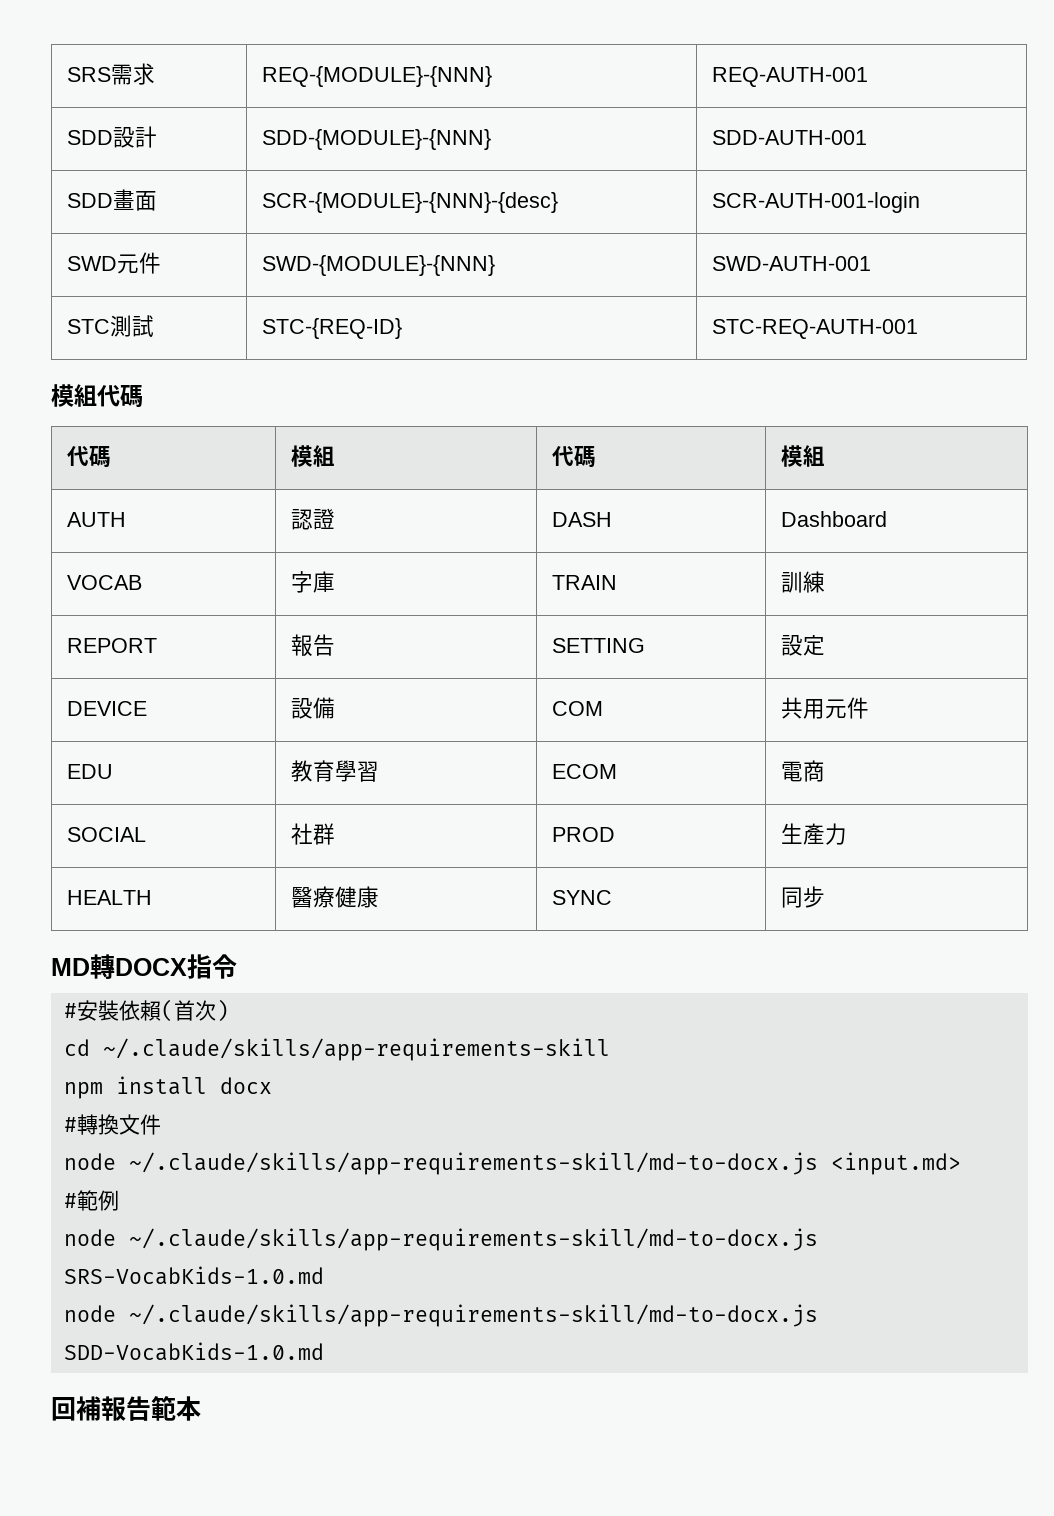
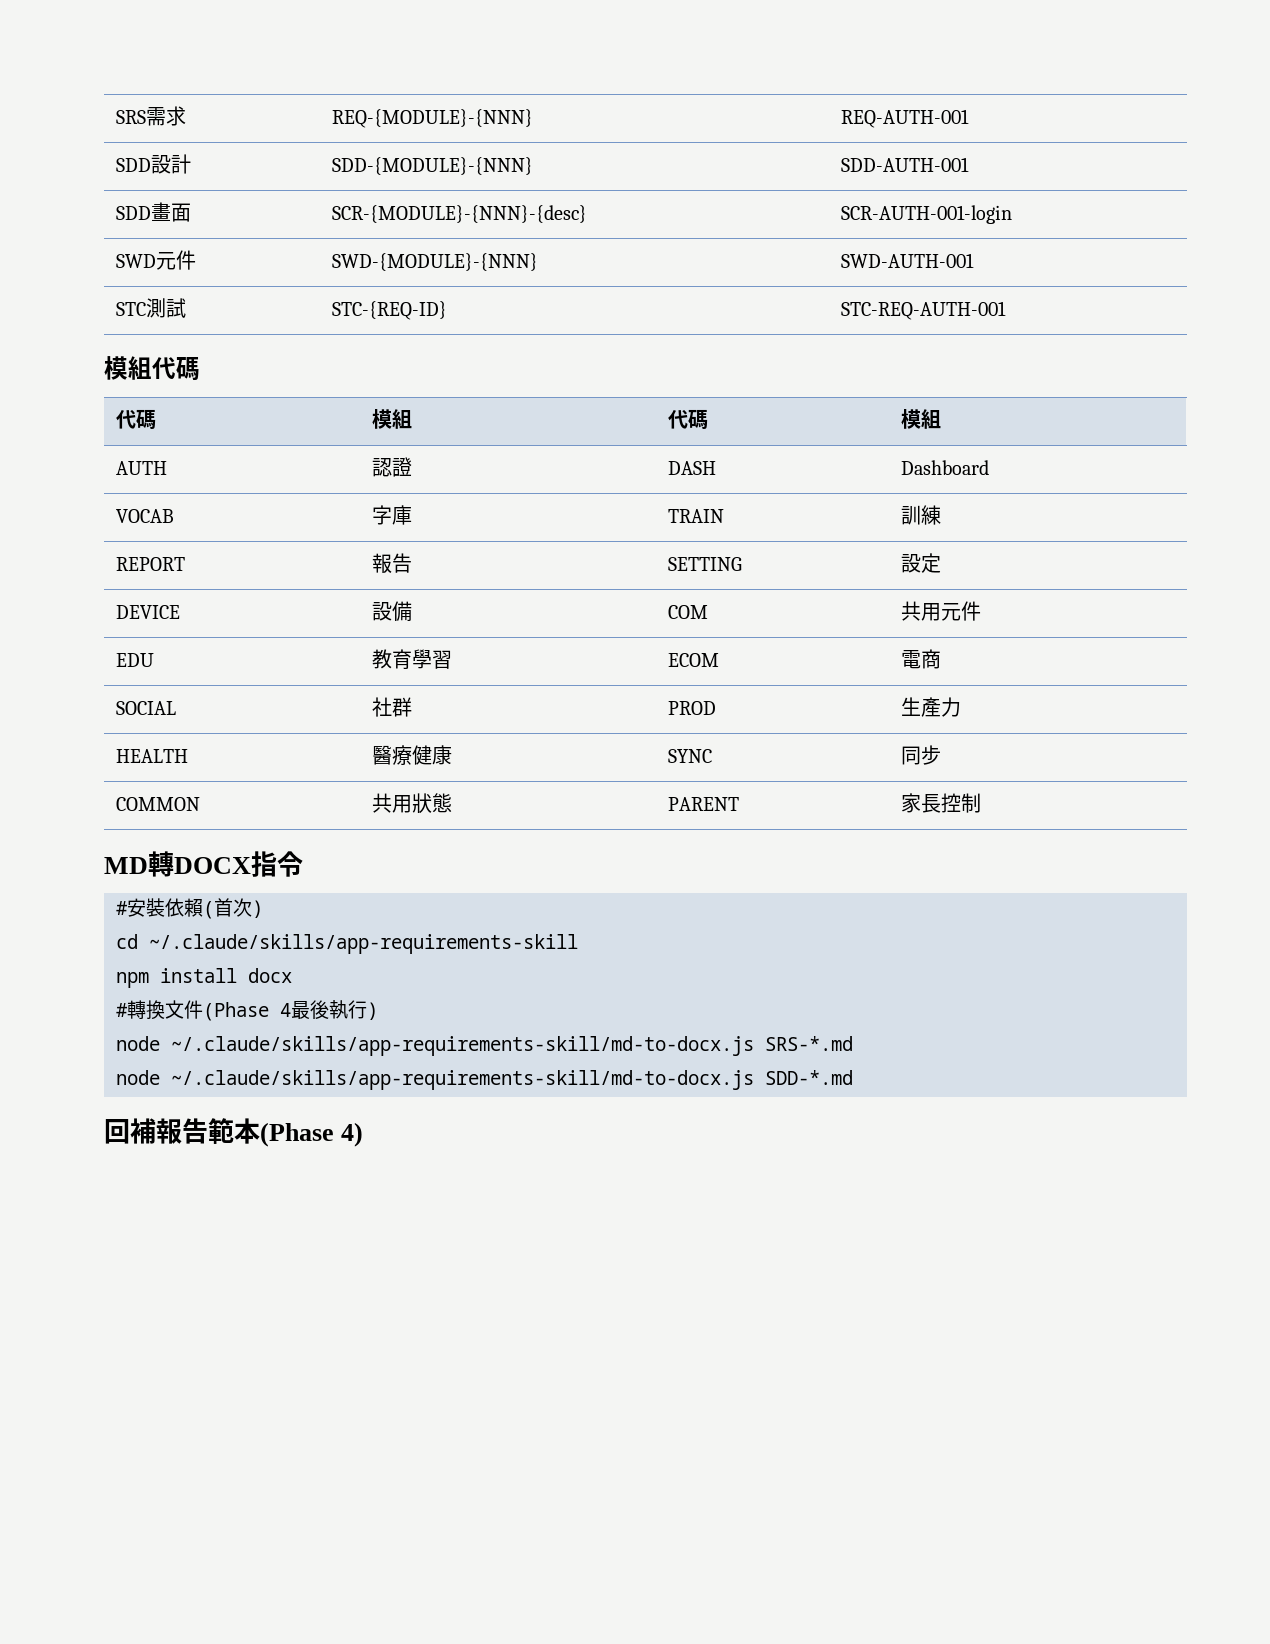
+ COMMON | 共用狀態 | PARENT | 家長控制
- #轉換文件
- node ~/.claude/skills/app-requirements-skill/md-to-docx.js <input.md>
- #範例
- node ~/.claude/skills/app-requirements-skill/md-to-docx.js SRS-VocabKids-1.0.md
- node ~/.claude/skills/app-requirements-skill/md-to-docx.js SDD-VocabKids-1.0.md
+ #轉換文件(Phase 4最後執行)
+ node ~/.claude/skills/app-requirements-skill/md-to-docx.js SRS-*.md
+ node ~/.claude/skills/app-requirements-skill/md-to-docx.js SDD-*.md
- 回補報告範本
+ 回補報告範本(Phase 4)

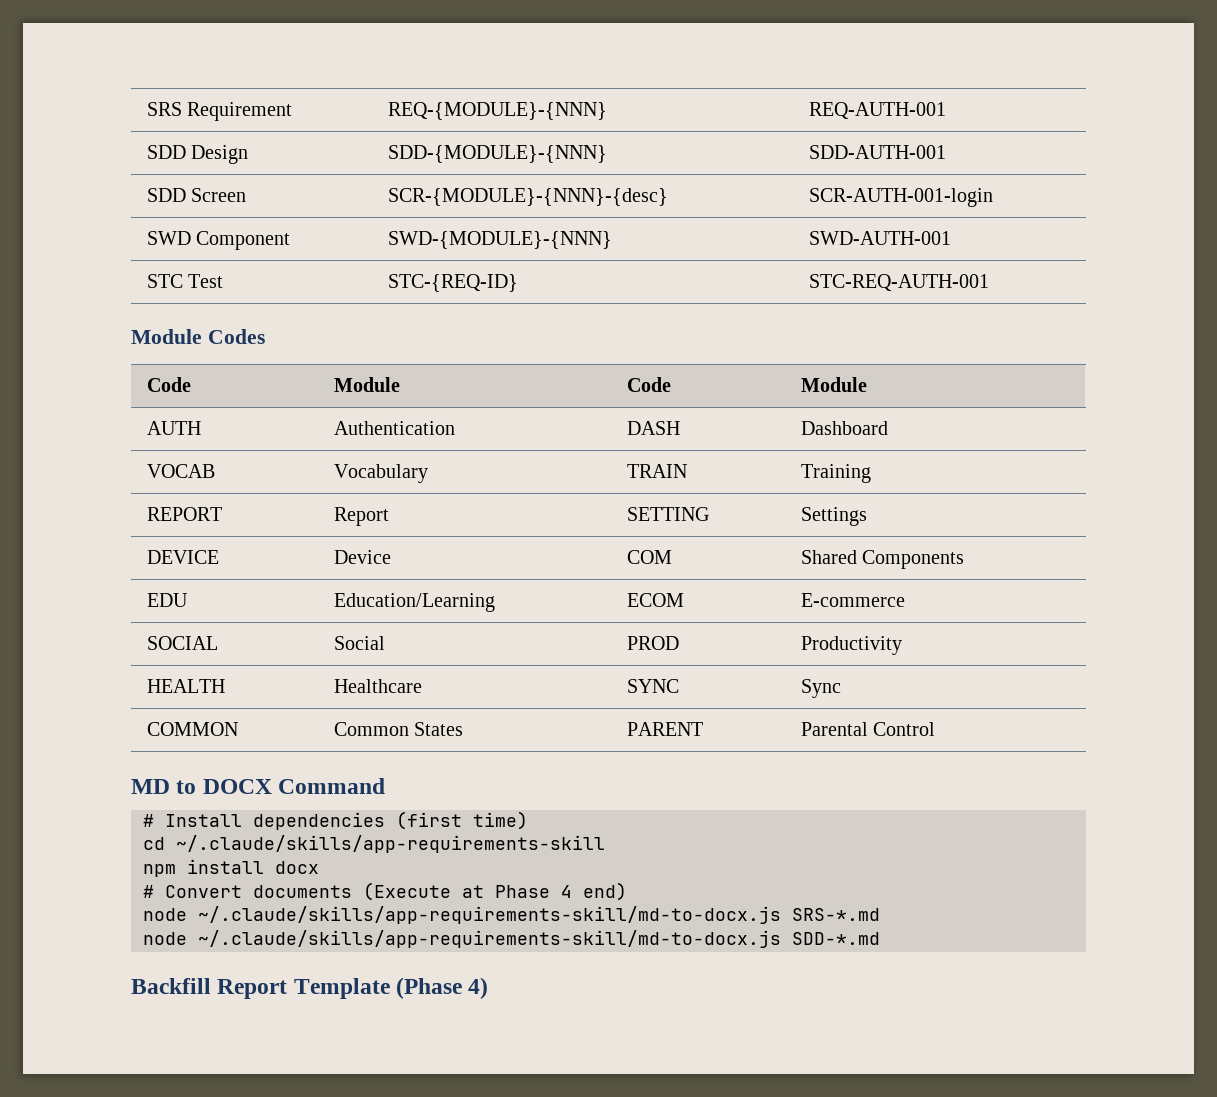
- SRS需求 | REQ-{MODULE}-{NNN} | REQ-AUTH-001
+ SRS Requirement | REQ-{MODULE}-{NNN} | REQ-AUTH-001
- SDD設計 | SDD-{MODULE}-{NNN} | SDD-AUTH-001
+ SDD Design | SDD-{MODULE}-{NNN} | SDD-AUTH-001
- SDD畫面 | SCR-{MODULE}-{NNN}-{desc} | SCR-AUTH-001-login
+ SDD Screen | SCR-{MODULE}-{NNN}-{desc} | SCR-AUTH-001-login
- SWD元件 | SWD-{MODULE}-{NNN} | SWD-AUTH-001
+ SWD Component | SWD-{MODULE}-{NNN} | SWD-AUTH-001
- STC測試 | STC-{REQ-ID} | STC-REQ-AUTH-001
+ STC Test | STC-{REQ-ID} | STC-REQ-AUTH-001
- 模組代碼
- 代碼 | 模組 | 代碼 | 模組
+ Module Codes
+ Code | Module | Code | Module
- AUTH | 認證 | DASH | Dashboard
+ AUTH | Authentication | DASH | Dashboard
- VOCAB | 字庫 | TRAIN | 訓練
+ VOCAB | Vocabulary | TRAIN | Training
- REPORT | 報告 | SETTING | 設定
+ REPORT | Report | SETTING | Settings
- DEVICE | 設備 | COM | 共用元件
+ DEVICE | Device | COM | Shared Components
- EDU | 教育學習 | ECOM | 電商
+ EDU | Education/Learning | ECOM | E-commerce
- SOCIAL | 社群 | PROD | 生產力
+ SOCIAL | Social | PROD | Productivity
- HEALTH | 醫療健康 | SYNC | 同步
+ HEALTH | Healthcare | SYNC | Sync
- COMMON | 共用狀態 | PARENT | 家長控制
+ COMMON | Common States | PARENT | Parental Control
- MD轉DOCX指令
- #安裝依賴(首次)
+ MD to DOCX Command
+ # Install dependencies (first time)
- #轉換文件(Phase 4最後執行)
+ # Convert documents (Execute at Phase 4 end)
- 回補報告範本(Phase 4)
+ Backfill Report Template (Phase 4)

